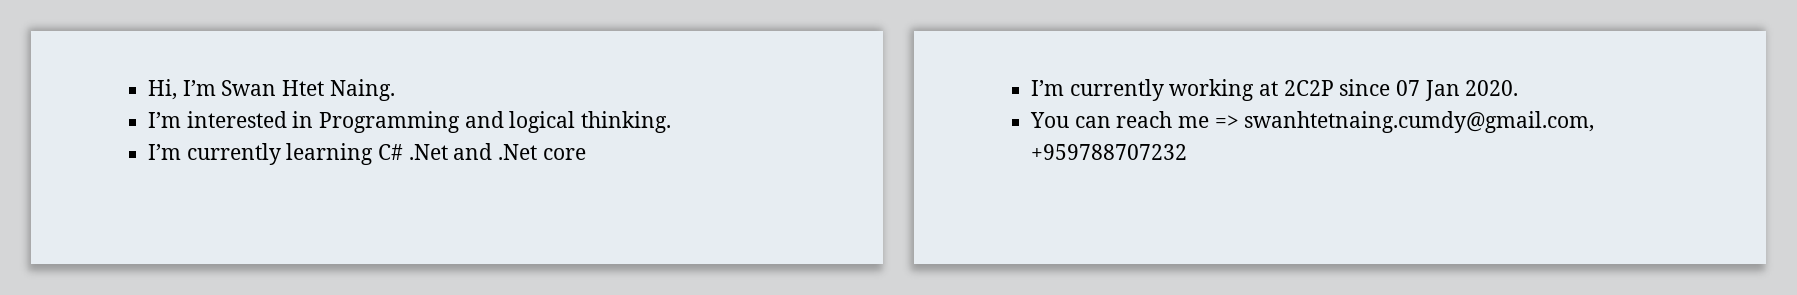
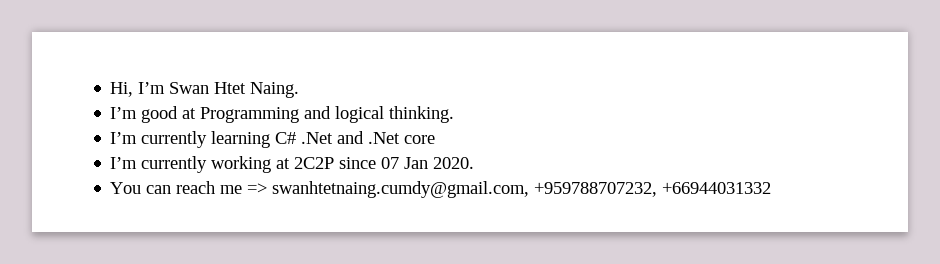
- I’m interested in Programming and logical thinking.
+ I’m good at Programming and logical thinking.
- You can reach me => swanhtetnaing.cumdy@gmail.com, +959788707232
+ You can reach me => swanhtetnaing.cumdy@gmail.com, +959788707232, +66944031332

